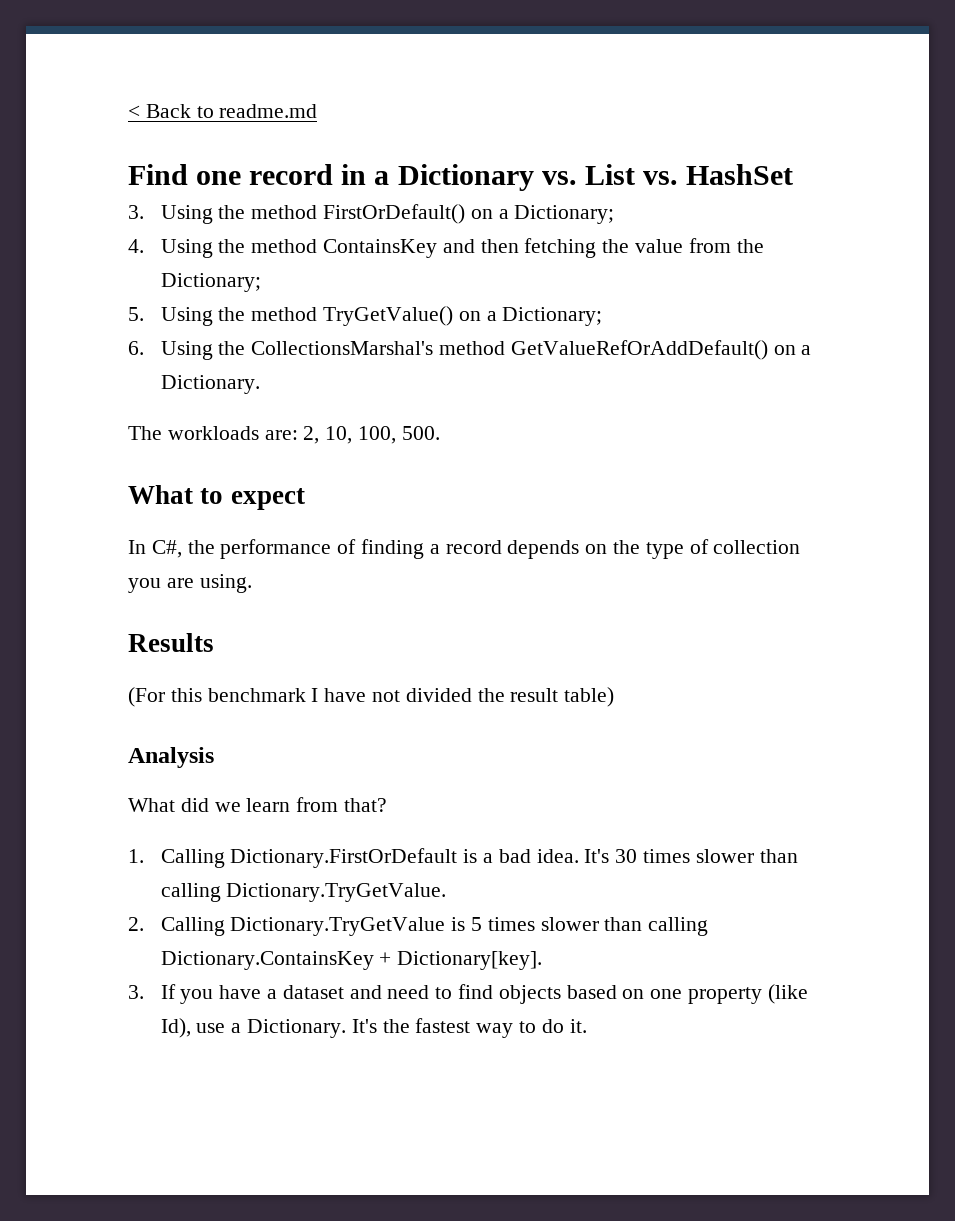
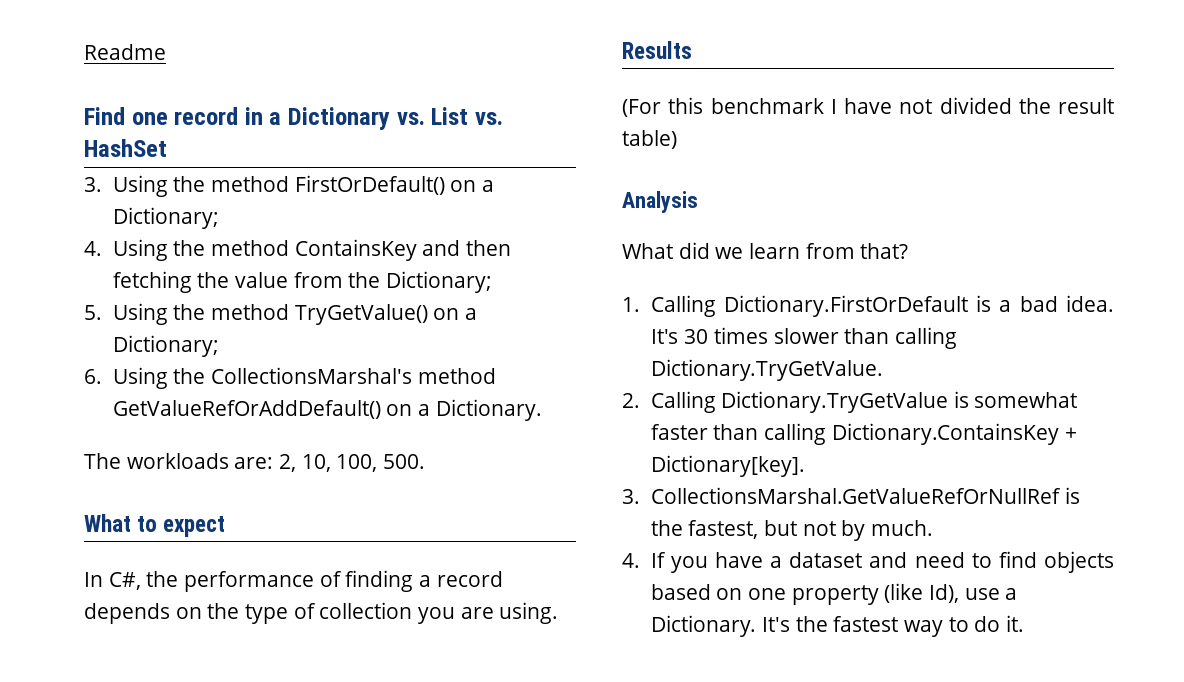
- < Back to readme.md
+ Readme
- 2. Calling Dictionary.TryGetValue is 5 times slower than calling Dictionary.ContainsKey + Dictionary[key].
+ 2. Calling Dictionary.TryGetValue is somewhat faster than calling Dictionary.ContainsKey + Dictionary[key].
- 3. If you have a dataset and need to find objects based on one property (like Id), use a Dictionary.
+ 3. CollectionsMarshal.GetValueRefOrNullRef is the fastest, but not by much.
+ 4. If you have a dataset and need to find objects based on one property (like Id), use a Dictionary.

